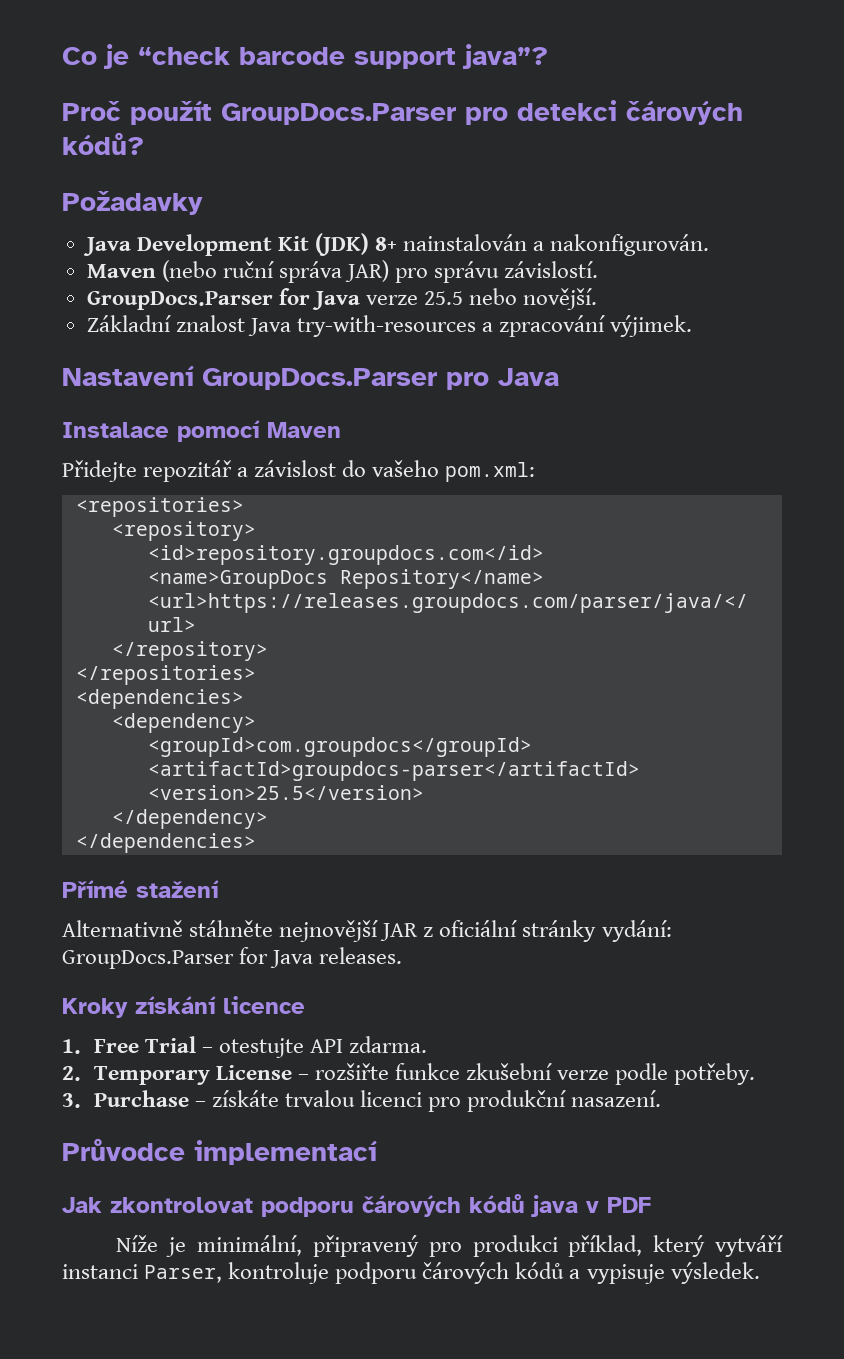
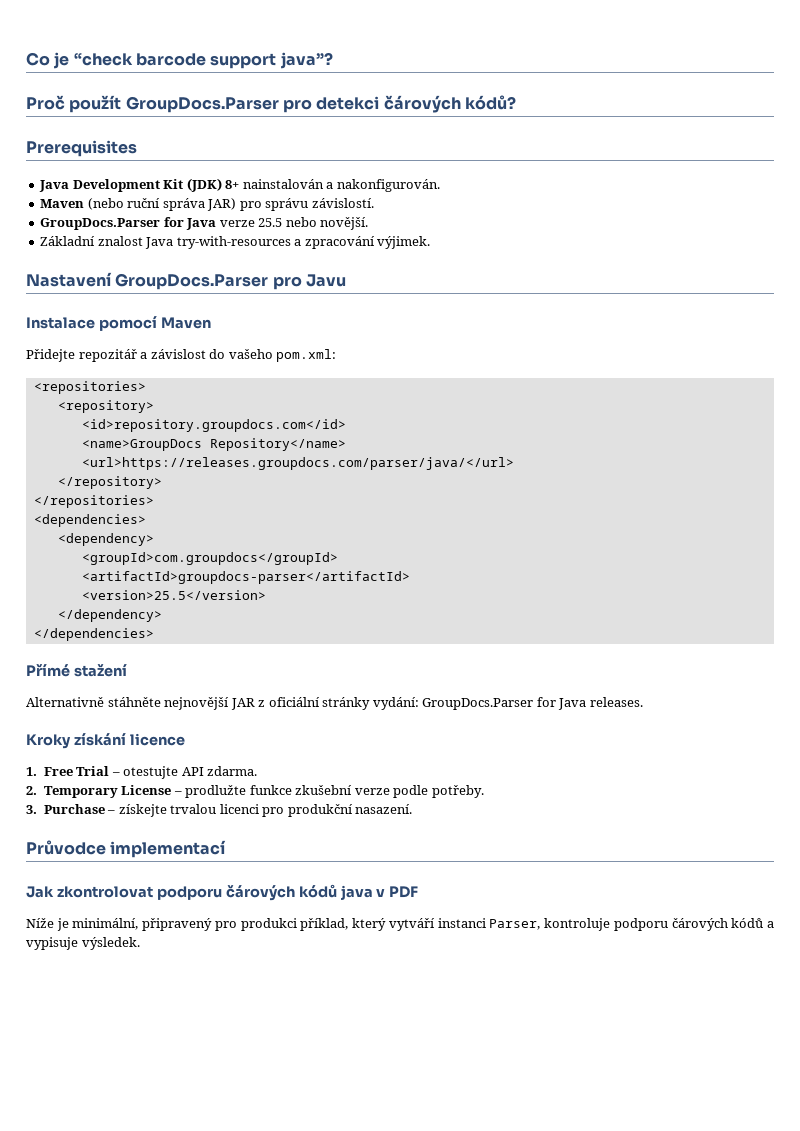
- Požadavky
+ Prerequisites
- Nastavení GroupDocs.Parser pro Java
+ Nastavení GroupDocs.Parser pro Javu
- 2. Temporary License – rozšiřte funkce zkušební verze podle potřeby.
+ 2. Temporary License – prodlužte funkce zkušební verze podle potřeby.
- 3. Purchase – získáte trvalou licenci pro produkční nasazení.
+ 3. Purchase – získejte trvalou licenci pro produkční nasazení.

